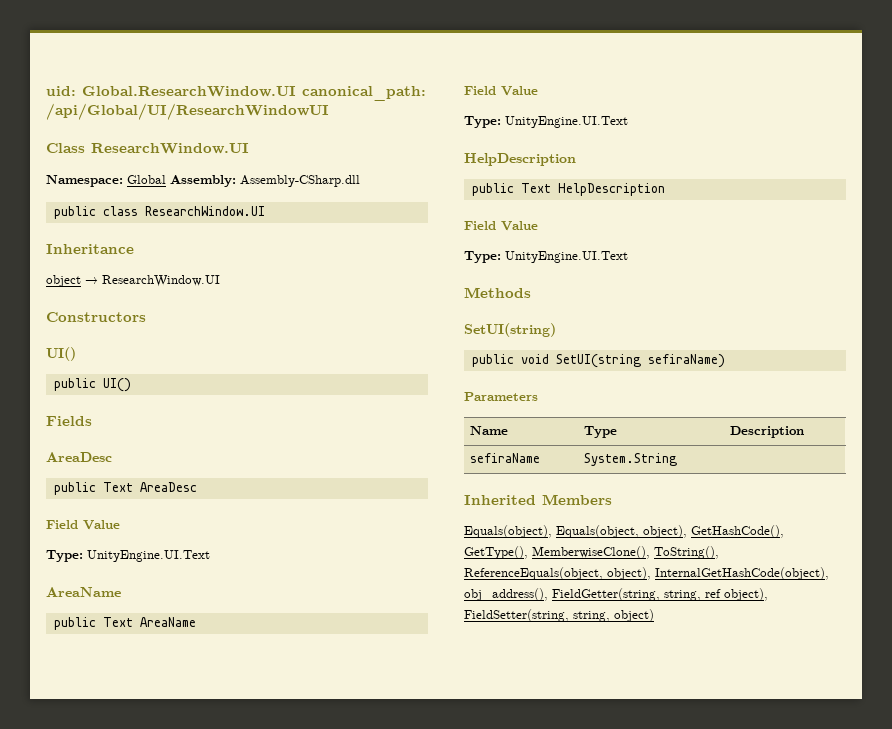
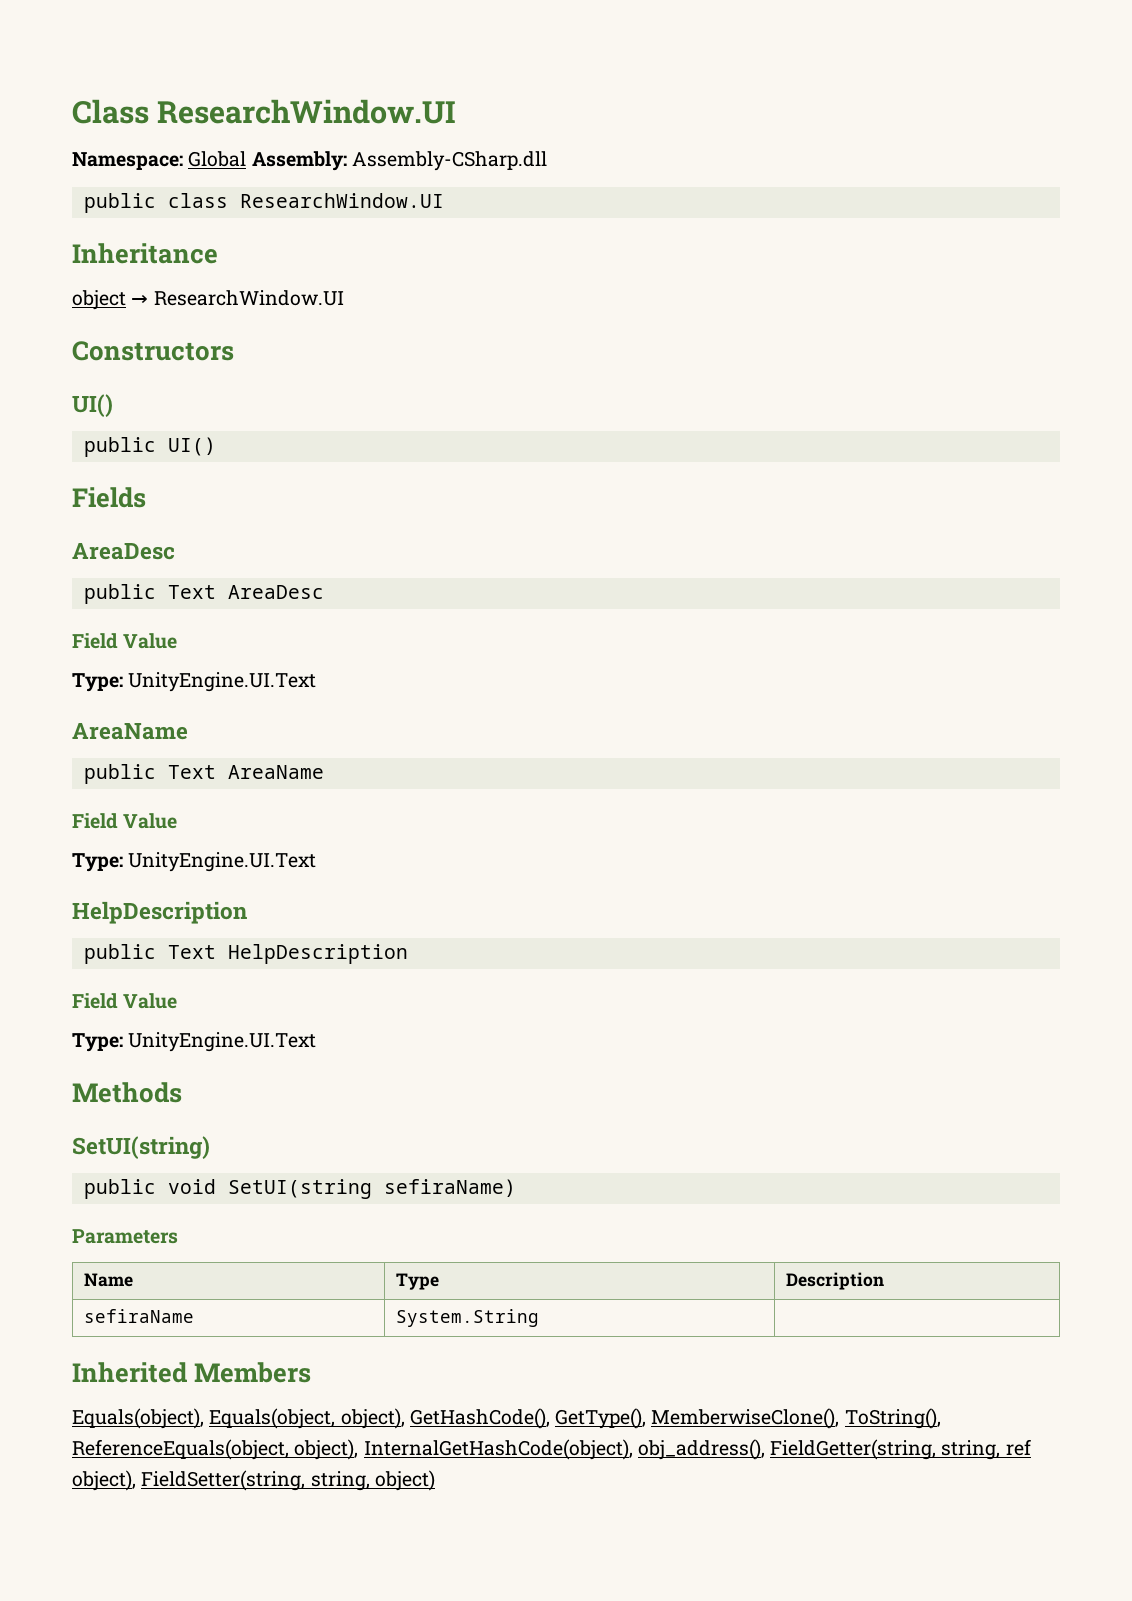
- uid: Global.ResearchWindow.UI canonical_path: /api/Global/UI/ResearchWindowUI

